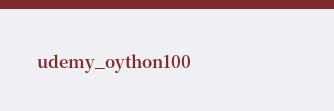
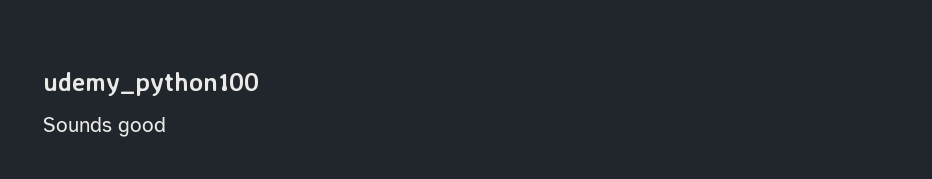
- udemy_oython100
+ udemy_python100
+ Sounds good

